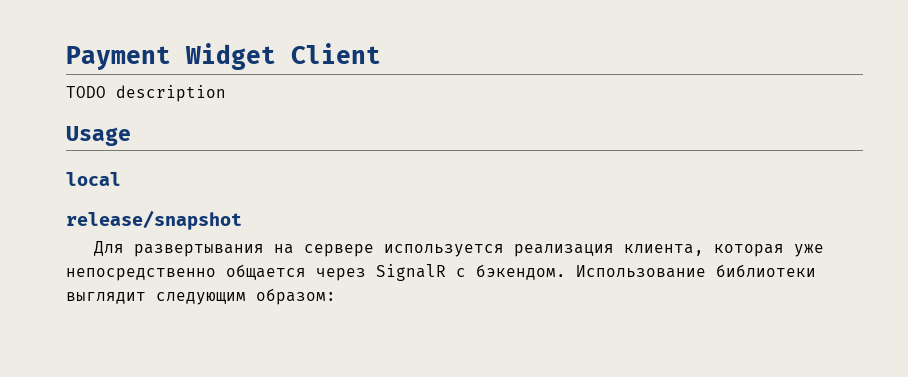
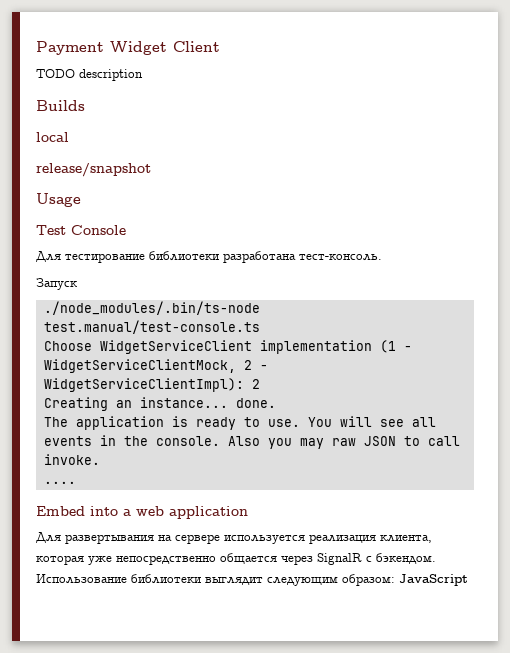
- Usage
+ Builds
+ Usage
+ Test Console
+ Для тестирование библиотеки разработана тест-консоль.
+ Запуск
+ ./node_modules/.bin/ts-node test.manual/test-console.ts
+ Choose WidgetServiceClient implementation (1 - WidgetServiceClientMock, 2 - WidgetServiceClientImpl): 2
+ Creating an instance... done.
+ The application is ready to use. You will see all events in the console. Also you may raw JSON to call invoke.
+ ....
+ Embed into a web application
- Использование библиотеки выглядит следующим образом:
+ Использование библиотеки выглядит следующим образом: JavaScript

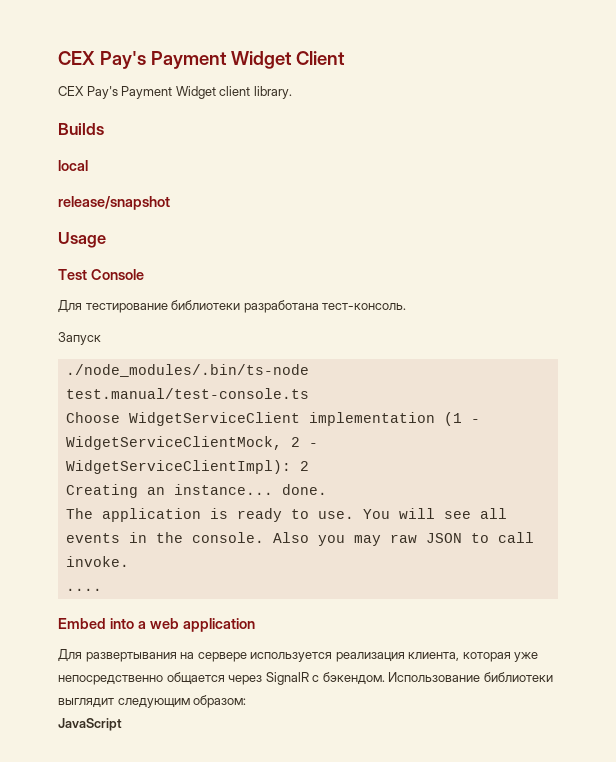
- Payment Widget Client
+ CEX Pay's Payment Widget Client
- TODO description
+ CEX Pay's Payment Widget client library.
- Использование библиотеки выглядит следующим образом: JavaScript
+ Использование библиотеки выглядит следующим образом:
+ JavaScript

